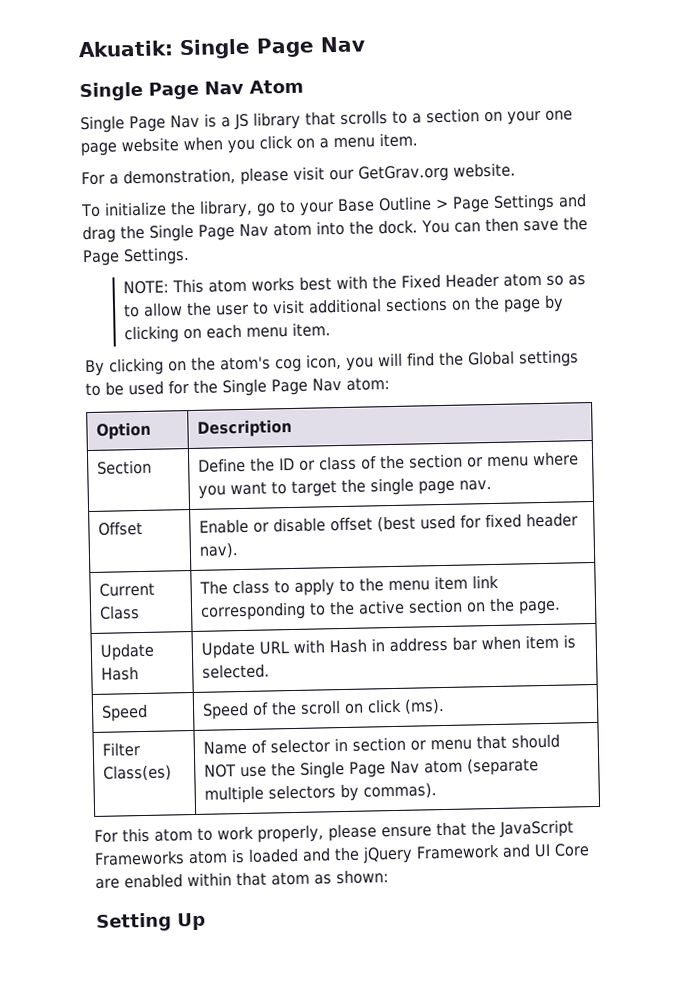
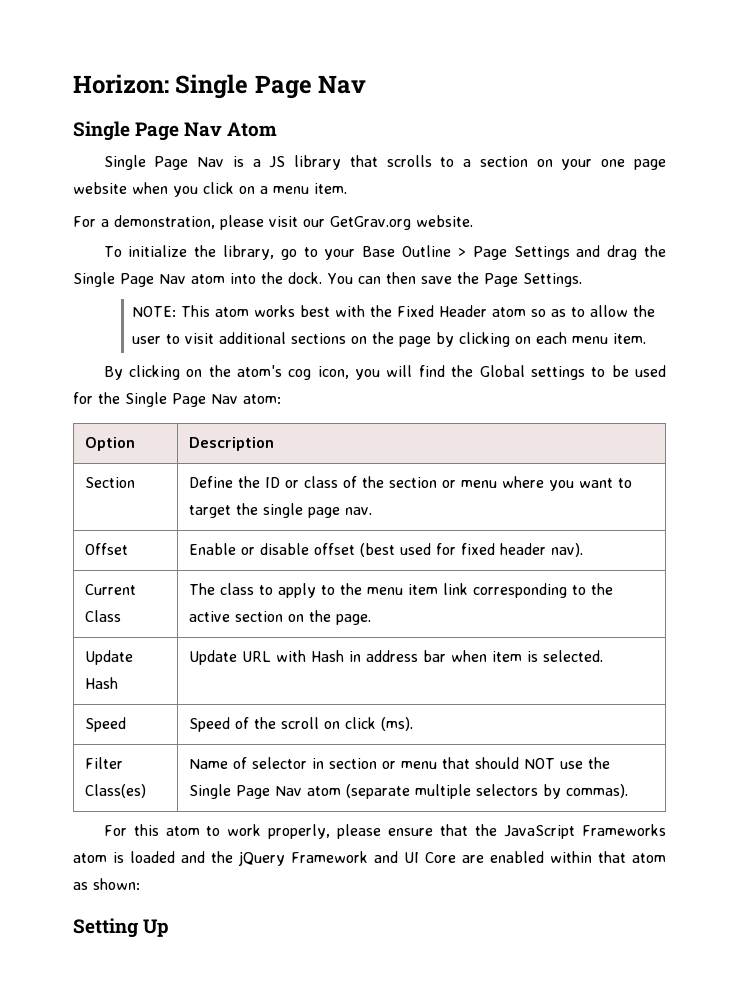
- Akuatik: Single Page Nav
+ Horizon: Single Page Nav

